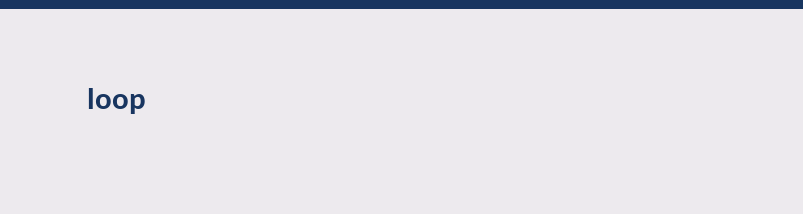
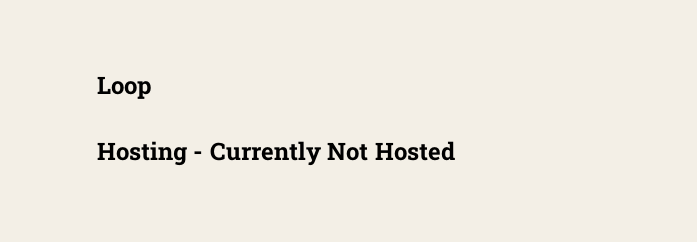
- loop
+ Loop
+ Hosting - Currently Not Hosted

